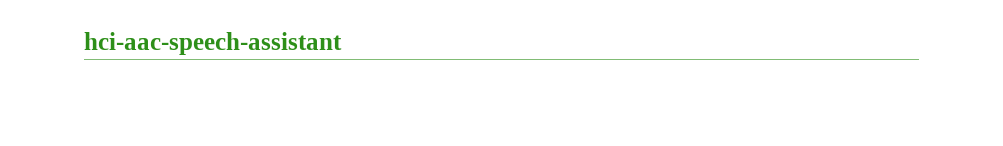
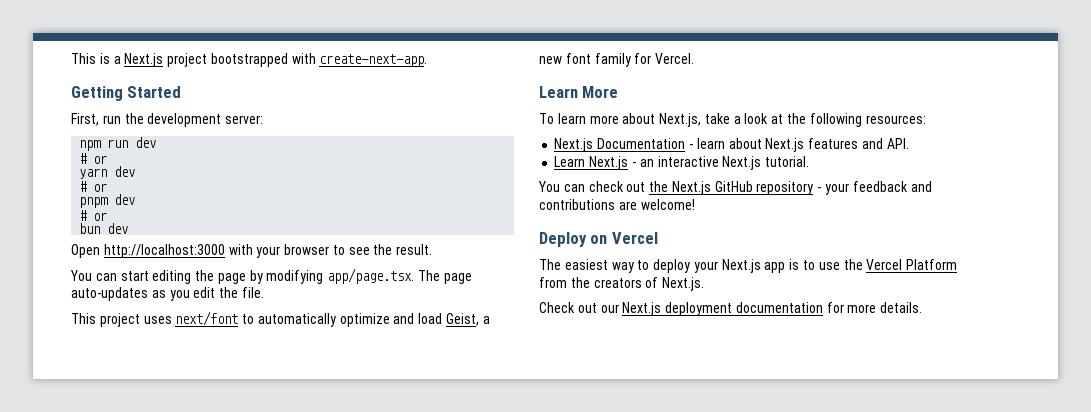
- hci-aac-speech-assistant
+ This is a Next.js project bootstrapped with create-next-app.
+ Getting Started
+ First, run the development server:
+ npm run dev
+ # or
+ yarn dev
+ # or
+ pnpm dev
+ # or
+ bun dev
+ Open http://localhost:3000 with your browser to see the result.
+ You can start editing the page by modifying app/page.tsx. The page auto-updates as you edit the file.
+ This project uses next/font to automatically optimize and load Geist, a new font family for Vercel.
+ Learn More
+ To learn more about Next.js, take a look at the following resources:
+ Next.js Documentation - learn about Next.js features and API.
+ Learn Next.js - an interactive Next.js tutorial.
+ You can check out the Next.js GitHub repository - your feedback and contributions are welcome!
+ Deploy on Vercel
+ The easiest way to deploy your Next.js app is to use the Vercel Platform from the creators of Next.js.
+ Check out our Next.js deployment documentation for more details.

